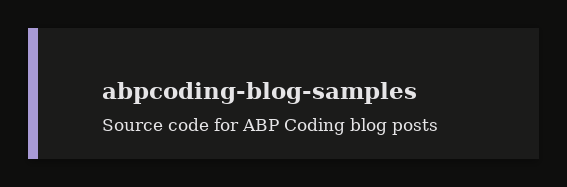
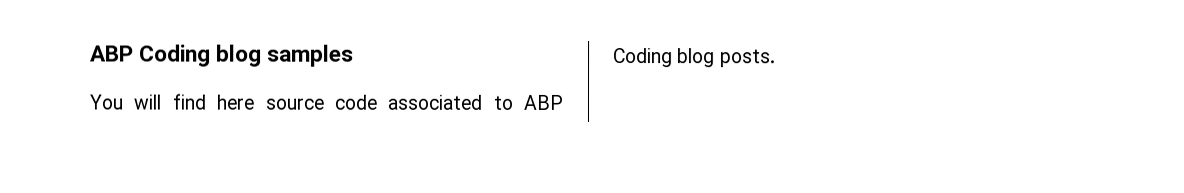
- abpcoding-blog-samples
- Source code for ABP Coding blog posts
+ ABP Coding blog samples
+ You will find here source code associated to ABP Coding blog posts.

